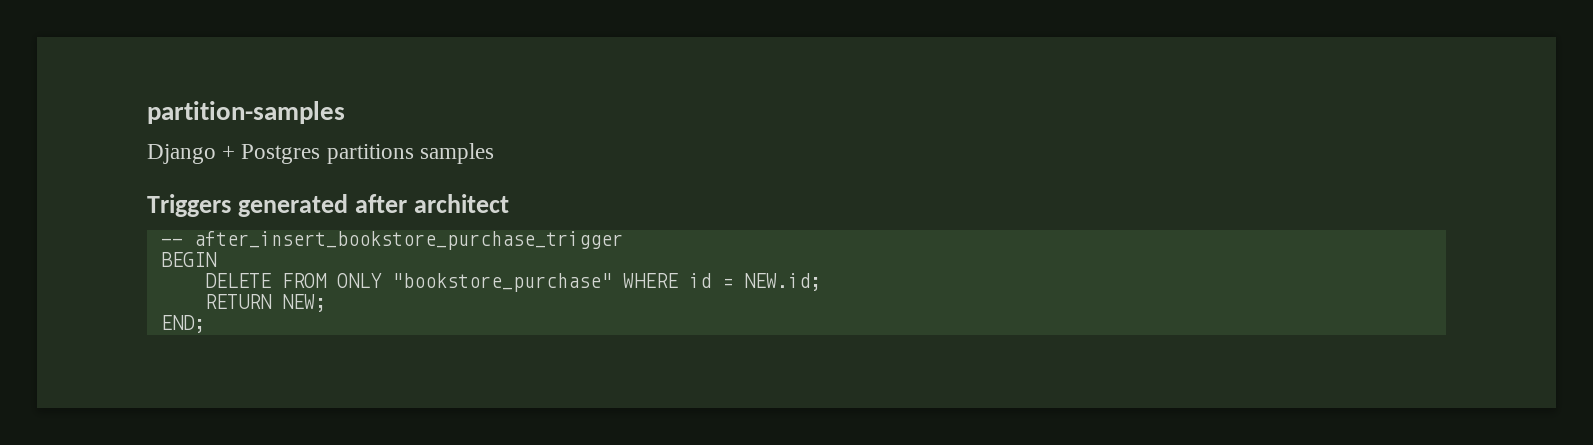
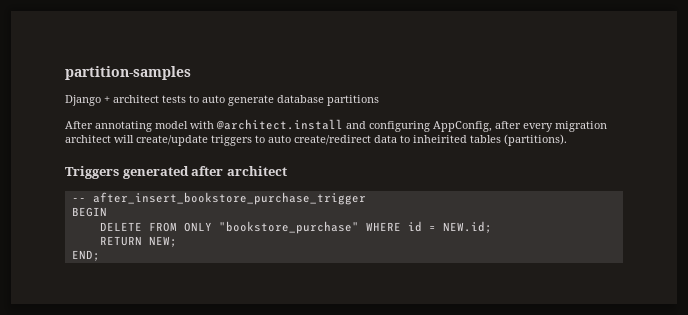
- Django + Postgres partitions samples
+ Django + architect tests to auto generate database partitions
+ After annotating model with @architect.install and configuring AppConfig, after every migration architect will create/update triggers to auto create/redirect data to inheirited tables (partitions).

